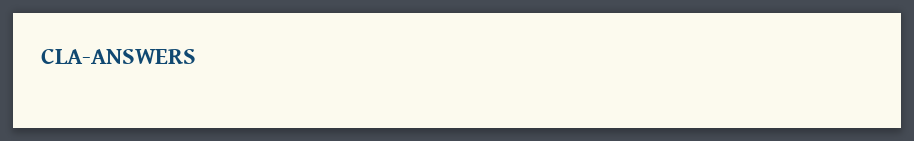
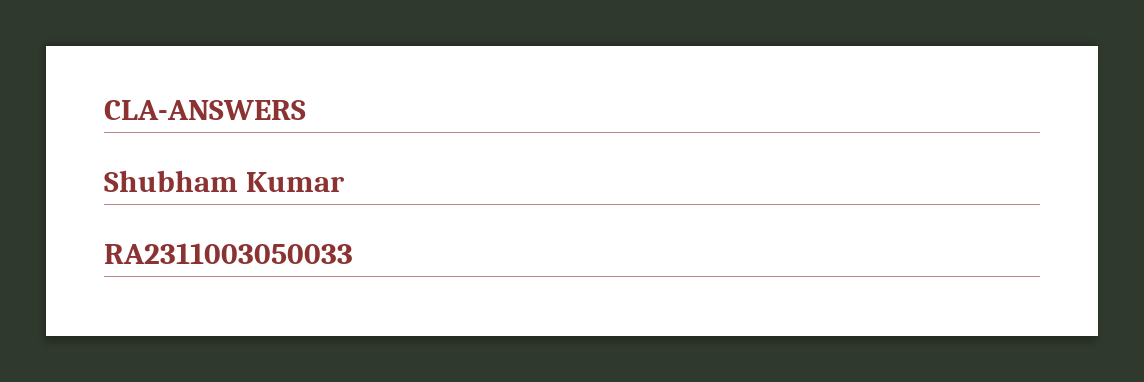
+ Shubham Kumar
+ RA2311003050033

